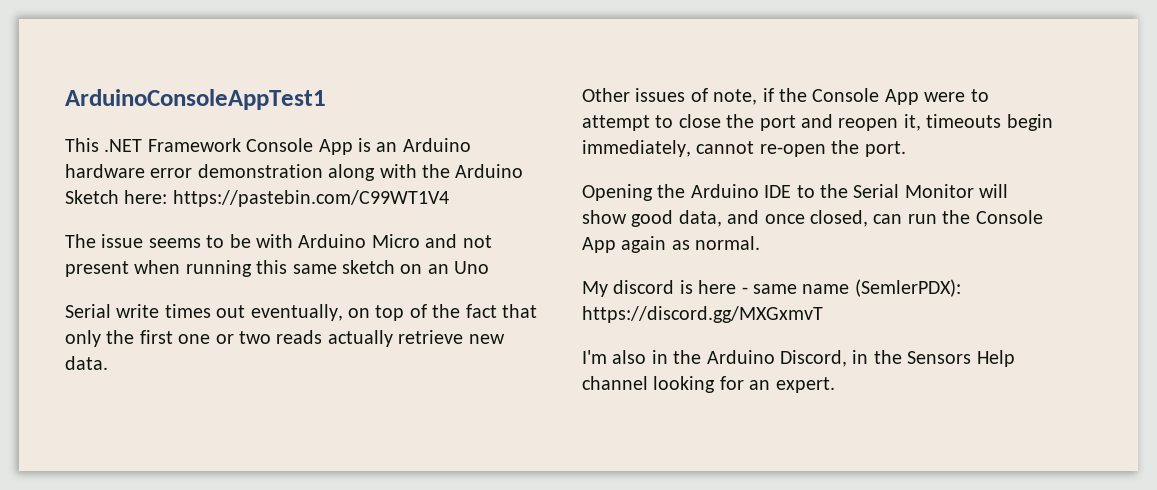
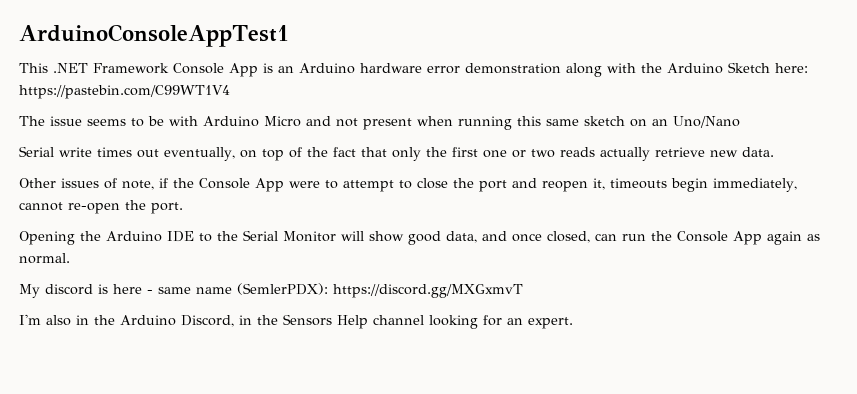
- The issue seems to be with Arduino Micro and not present when running this same sketch on an Uno
+ The issue seems to be with Arduino Micro and not present when running this same sketch on an Uno/Nano

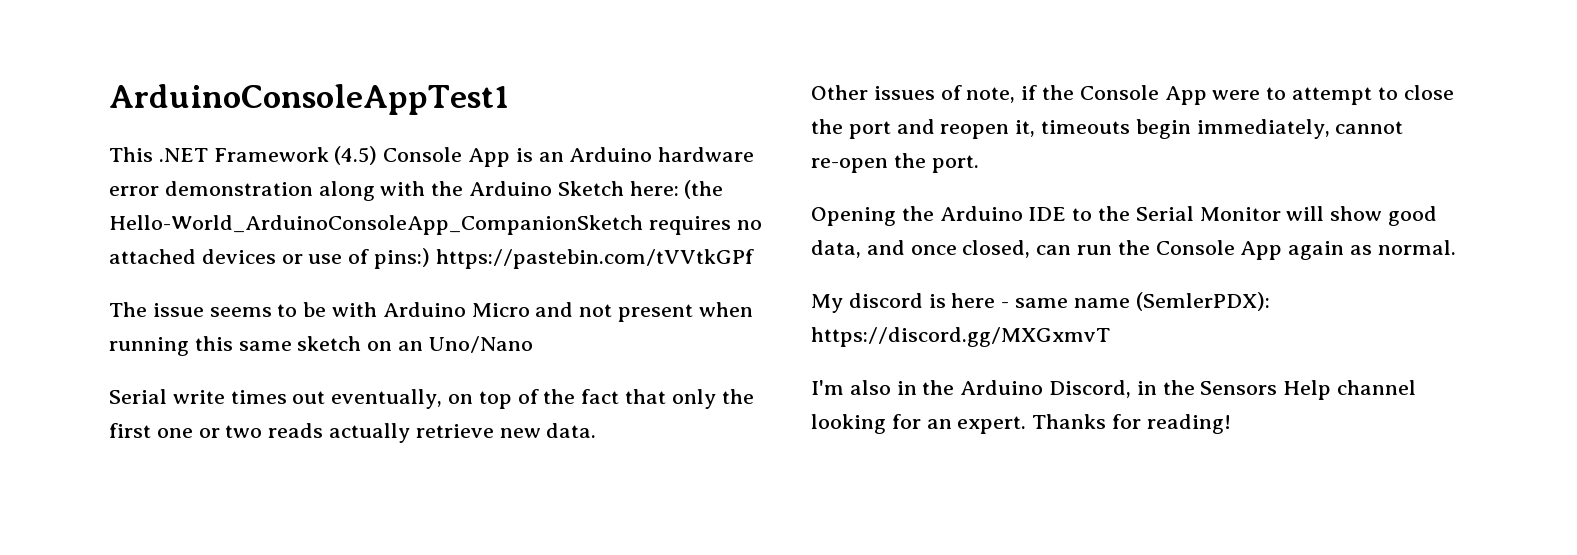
- This .NET Framework Console App is an Arduino hardware error demonstration along with the Arduino Sketch here: https://pastebin.com/C99WT1V4
+ This .NET Framework (4.5) Console App is an Arduino hardware error demonstration along with the Arduino Sketch here: (the Hello-World_ArduinoConsoleApp_CompanionSketch requires no attached devices or use of pins:) https://pastebin.com/tVVtkGPf
+ Thanks for reading!

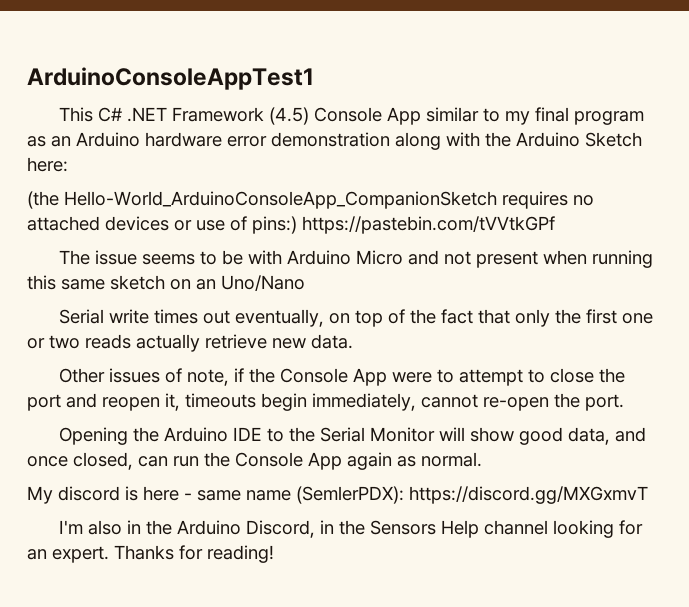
- This .NET Framework (4.5) Console App is an Arduino hardware error demonstration along with the Arduino Sketch here: (the Hello-World_ArduinoConsoleApp_CompanionSketch requires no attached devices or use of pins:) https://pastebin.com/tVVtkGPf
+ This C# .NET Framework (4.5) Console App similar to my final program as an Arduino hardware error demonstration along with the Arduino Sketch here:
+ (the Hello-World_ArduinoConsoleApp_CompanionSketch requires no attached devices or use of pins:) https://pastebin.com/tVVtkGPf

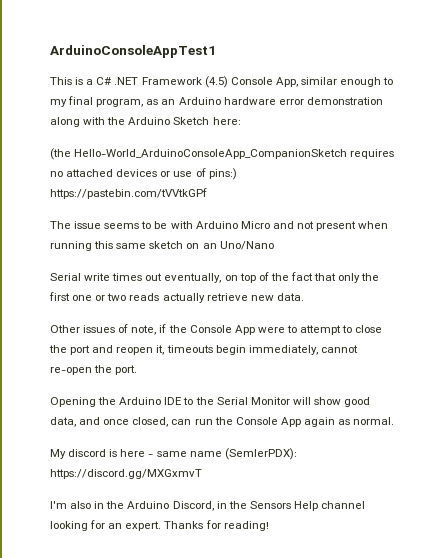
- This C# .NET Framework (4.5) Console App similar to my final program as an Arduino hardware error demonstration along with the Arduino Sketch here:
+ This is a C# .NET Framework (4.5) Console App, similar enough to my final program, as an Arduino hardware error demonstration along with the Arduino Sketch here:

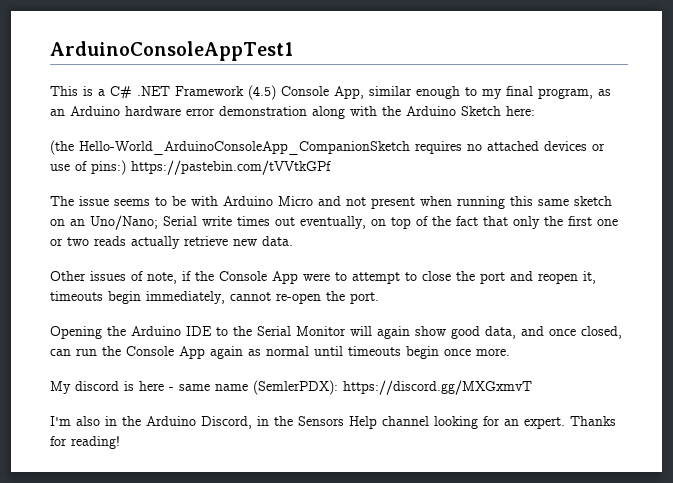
- The issue seems to be with Arduino Micro and not present when running this same sketch on an Uno/Nano
- Serial write times out eventually, on top of the fact that only the first one or two reads actually retrieve new data.
+ The issue seems to be with Arduino Micro and not present when running this same sketch on an Uno/Nano; Serial write times out eventually, on top of the fact that only the first one or two reads actually retrieve new data.
- Opening the Arduino IDE to the Serial Monitor will show good data, and once closed, can run the Console App again as normal.
+ Opening the Arduino IDE to the Serial Monitor will again show good data, and once closed, can run the Console App again as normal until timeouts begin once more.

